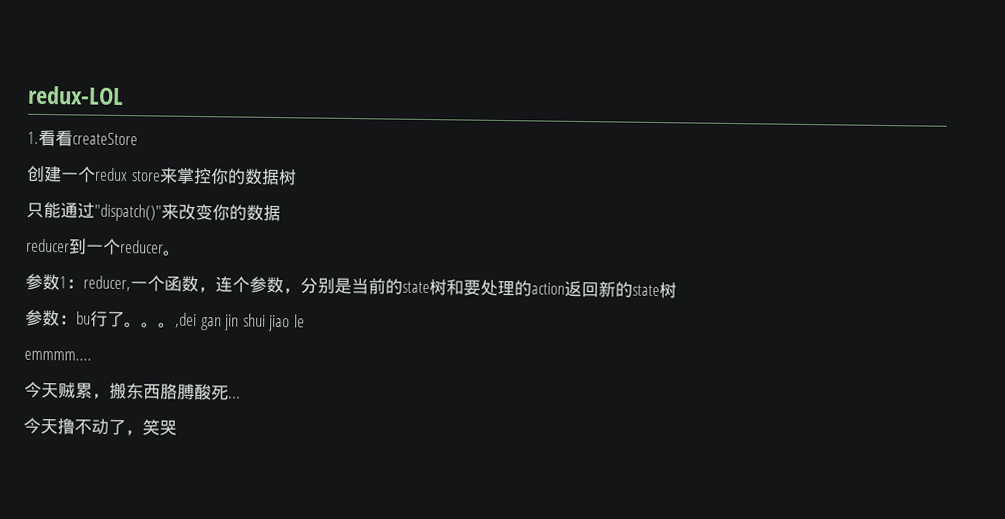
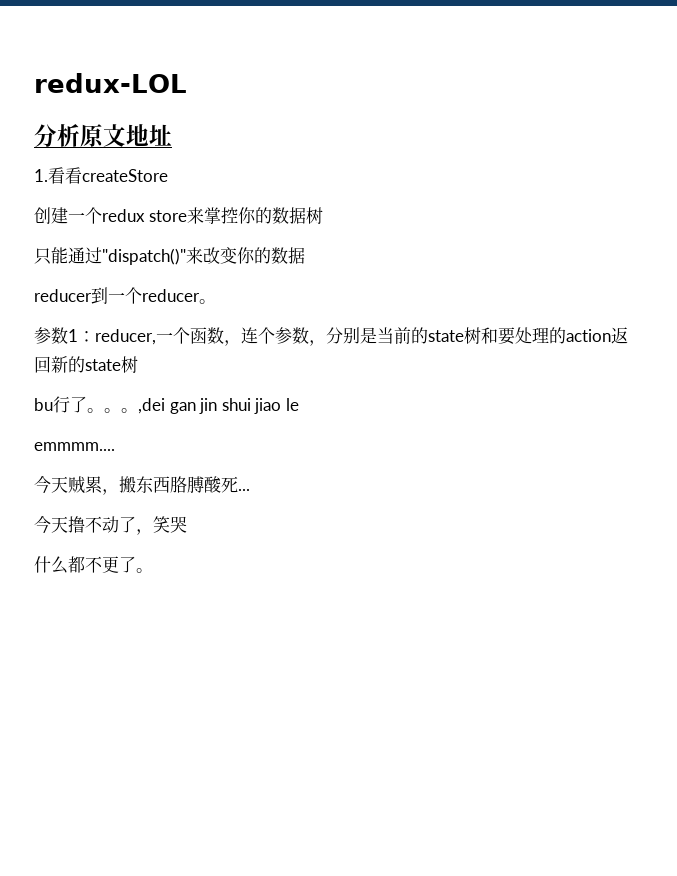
+ 分析原文地址
- 参数：bu行了。
+ bu行了。
+ 什么都不更了。

